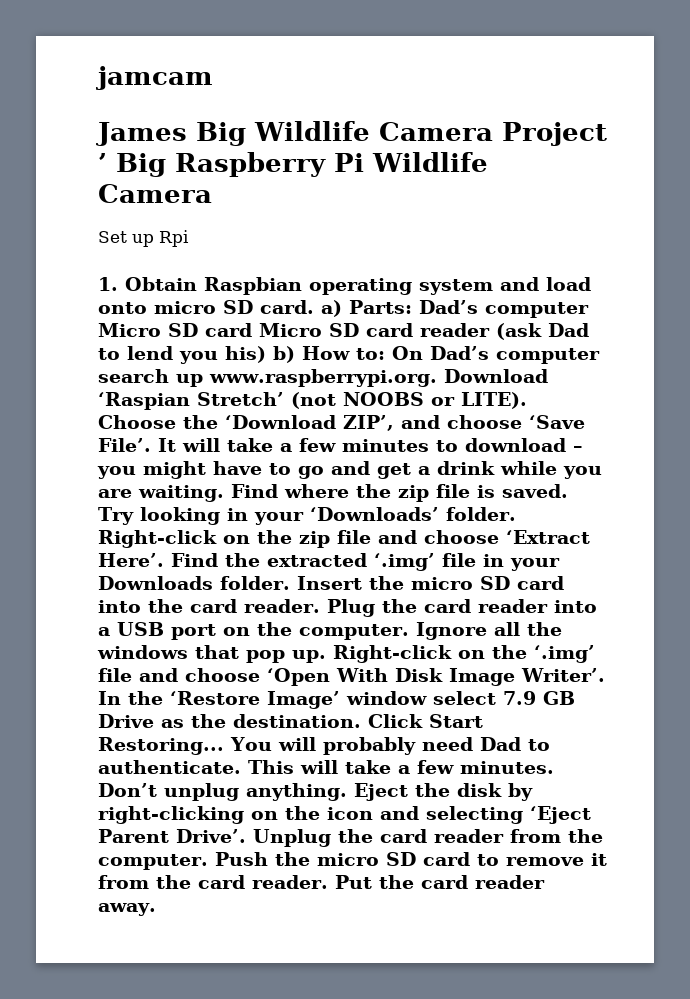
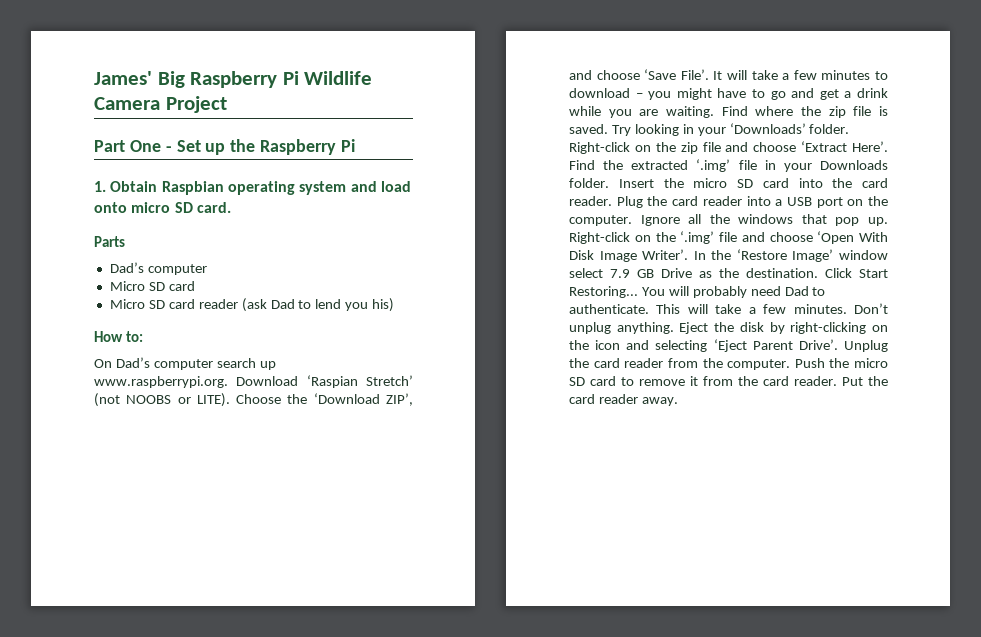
- jamcam
- James Big Wildlife Camera Project ’ Big Raspberry Pi Wildlife Camera
- Set up Rpi
+ James' Big Raspberry Pi Wildlife Camera Project
+ Part One - Set up the Raspberry Pi
- 1. Obtain Raspbian operating system and load onto micro SD card. a) Parts: Dad’s computer Micro SD card Micro SD card reader (ask Dad to lend you his) b) How to: On Dad’s computer search up www.raspberrypi.org. Download ‘Raspian Stretch’ (not NOOBS or LITE).
+ 1. Obtain Raspbian operating system and load onto micro SD card.
+ Parts
+ Dad’s computer
+ Micro SD card
+ Micro SD card reader (ask Dad to lend you his)
+ How to:
+ On Dad’s computer search up www.raspberrypi.org. Download ‘Raspian Stretch’ (not NOOBS or LITE).

